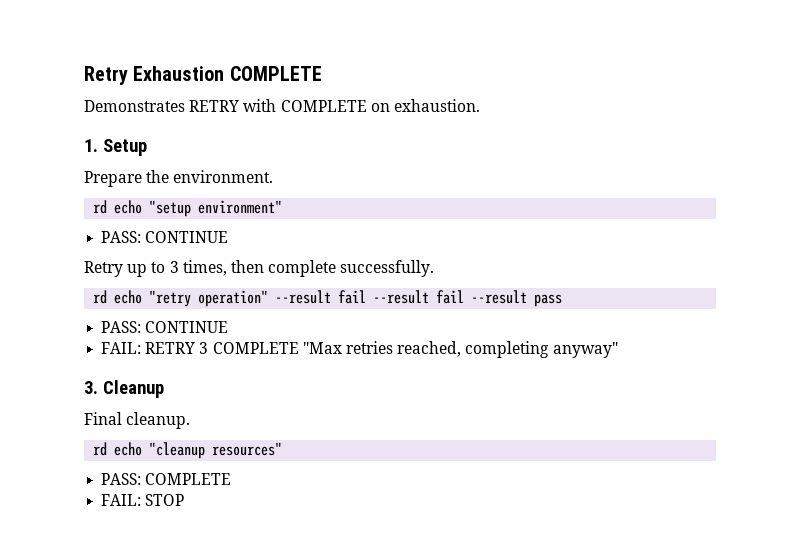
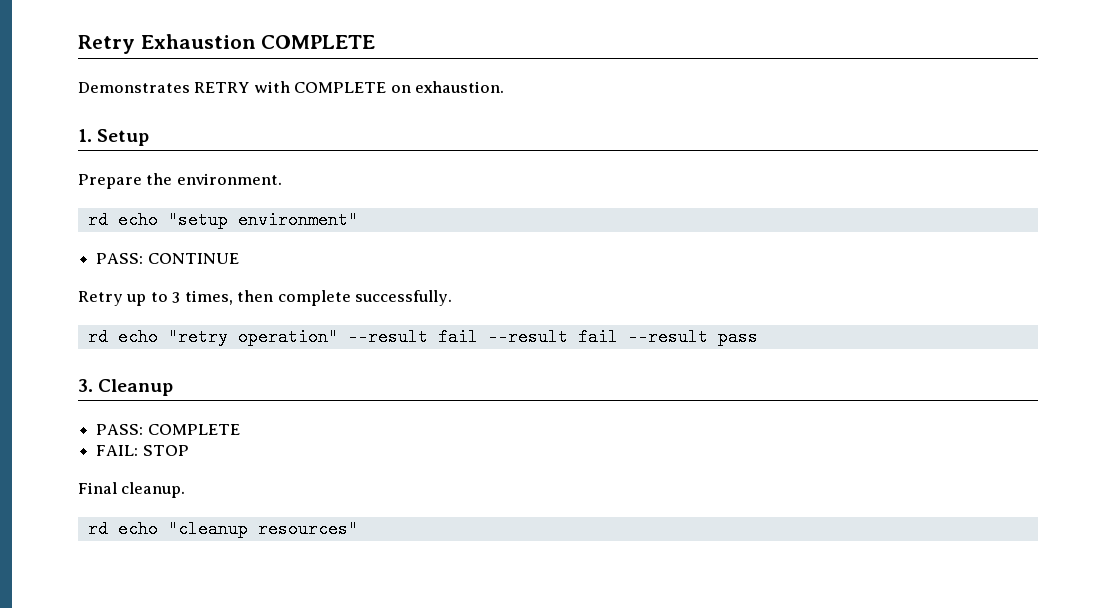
  rd echo "retry operation" --result fail --result fail --result pass
- PASS: CONTINUE
- FAIL: RETRY 3 COMPLETE "Max retries reached, completing anyway"
  3. Cleanup
+ PASS: COMPLETE
+ FAIL: STOP
- PASS: COMPLETE
- FAIL: STOP

